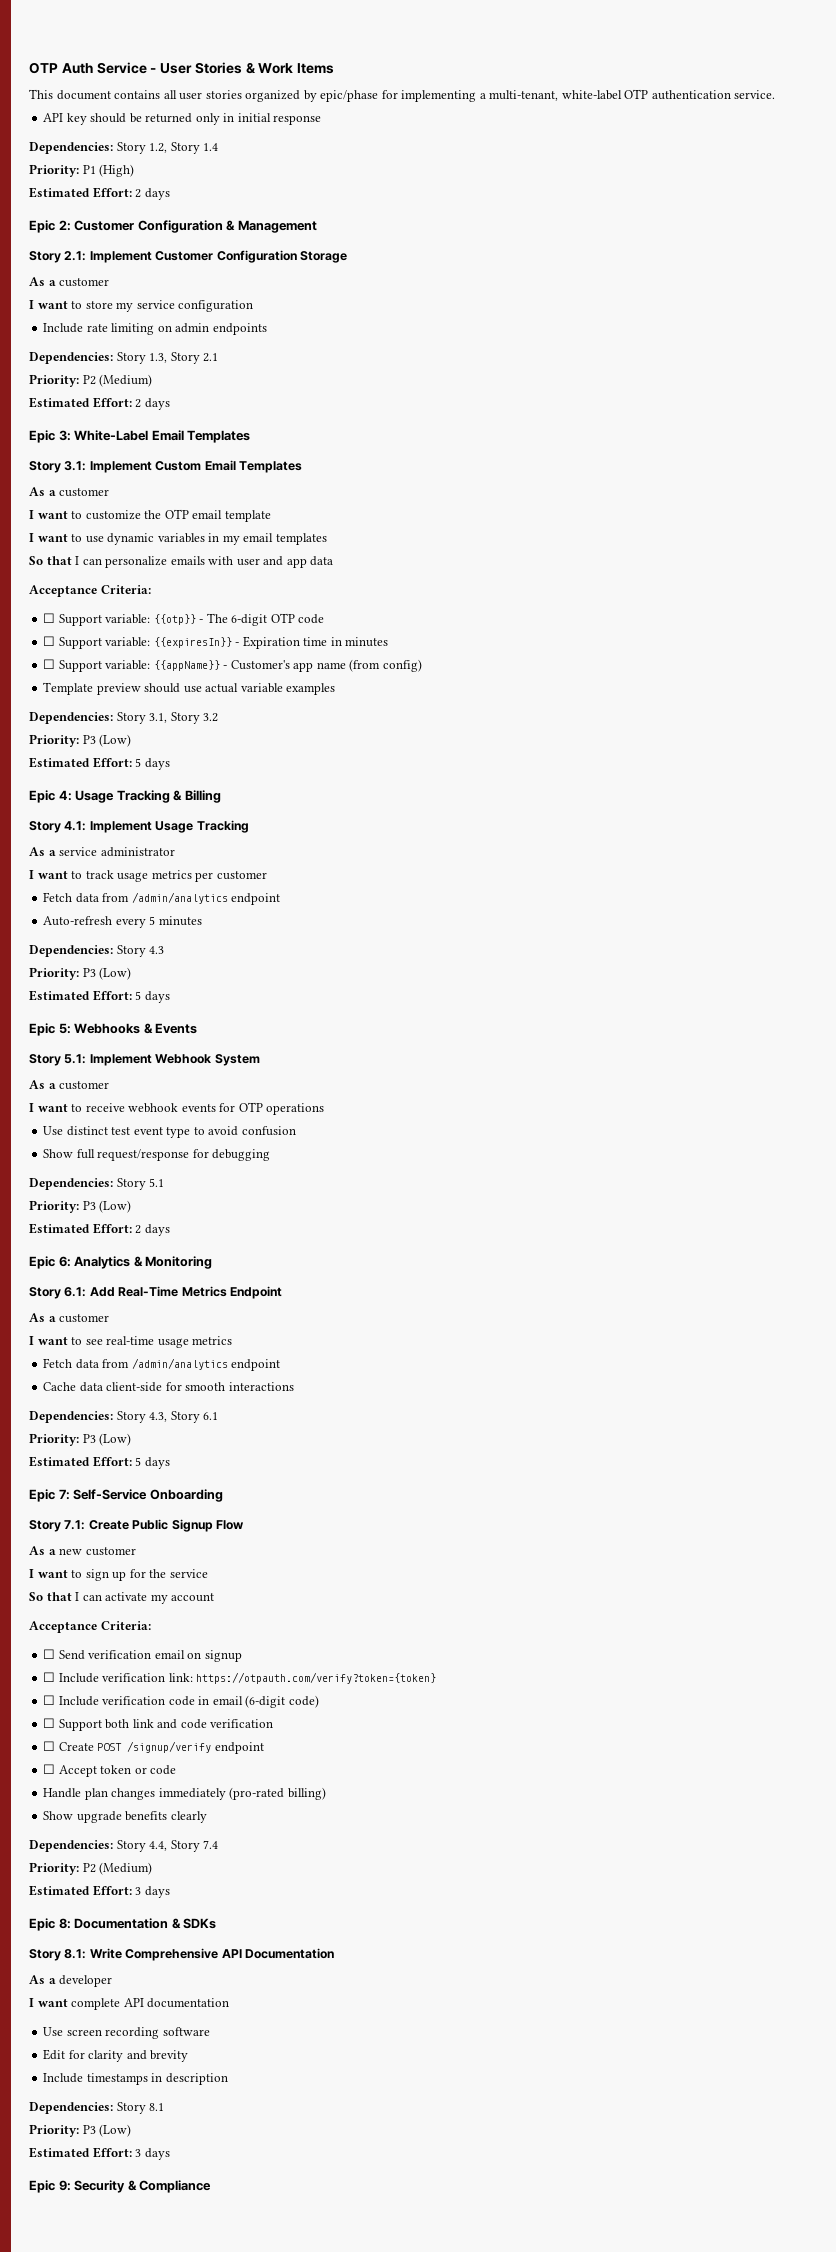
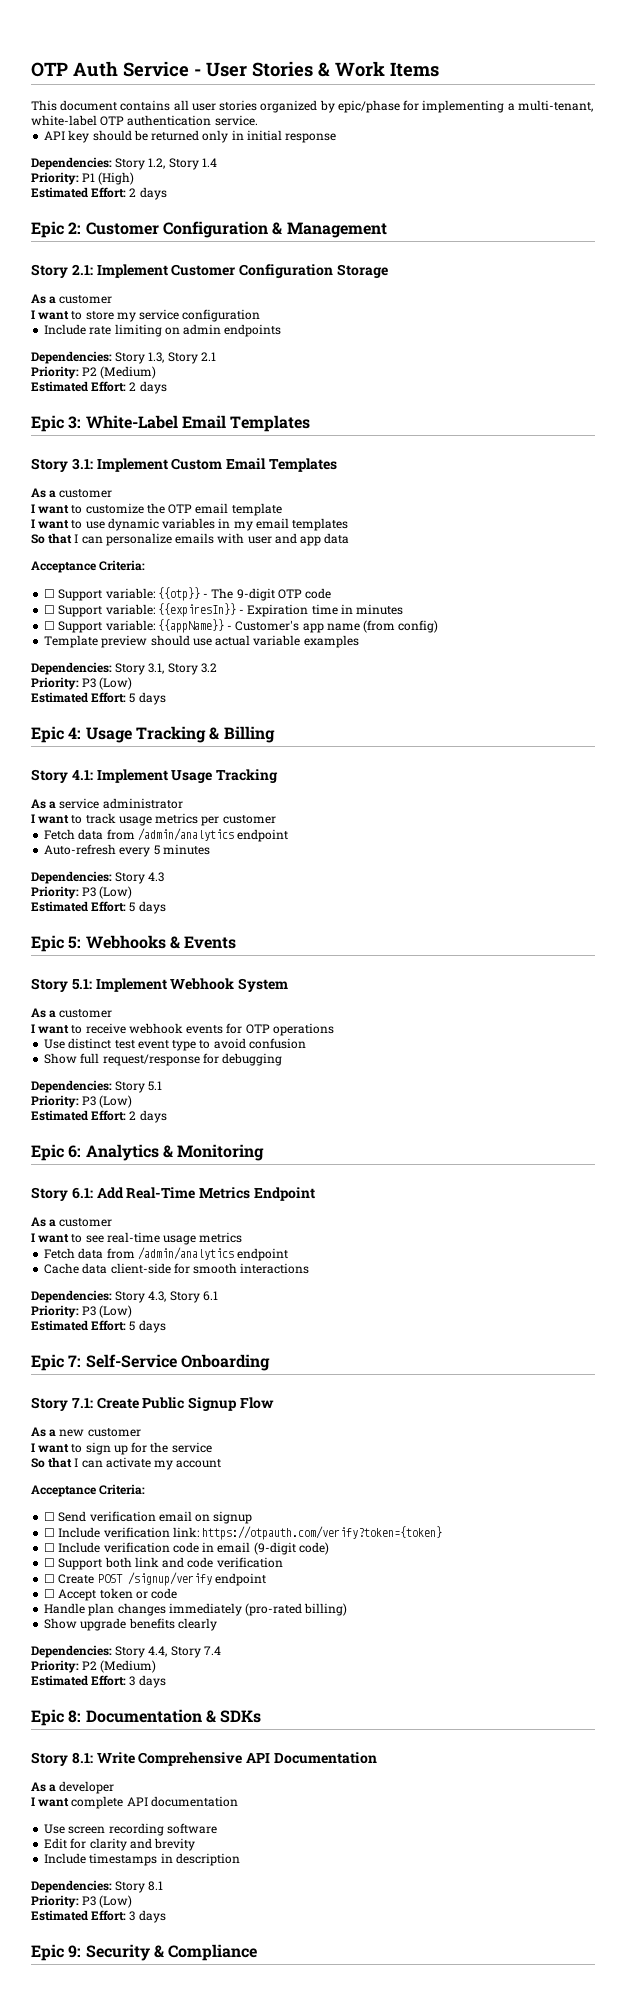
- ☐ Support variable: {{otp}} - The 6-digit OTP code
+ ☐ Support variable: {{otp}} - The 9-digit OTP code
- ☐ Include verification code in email (6-digit code)
+ ☐ Include verification code in email (9-digit code)

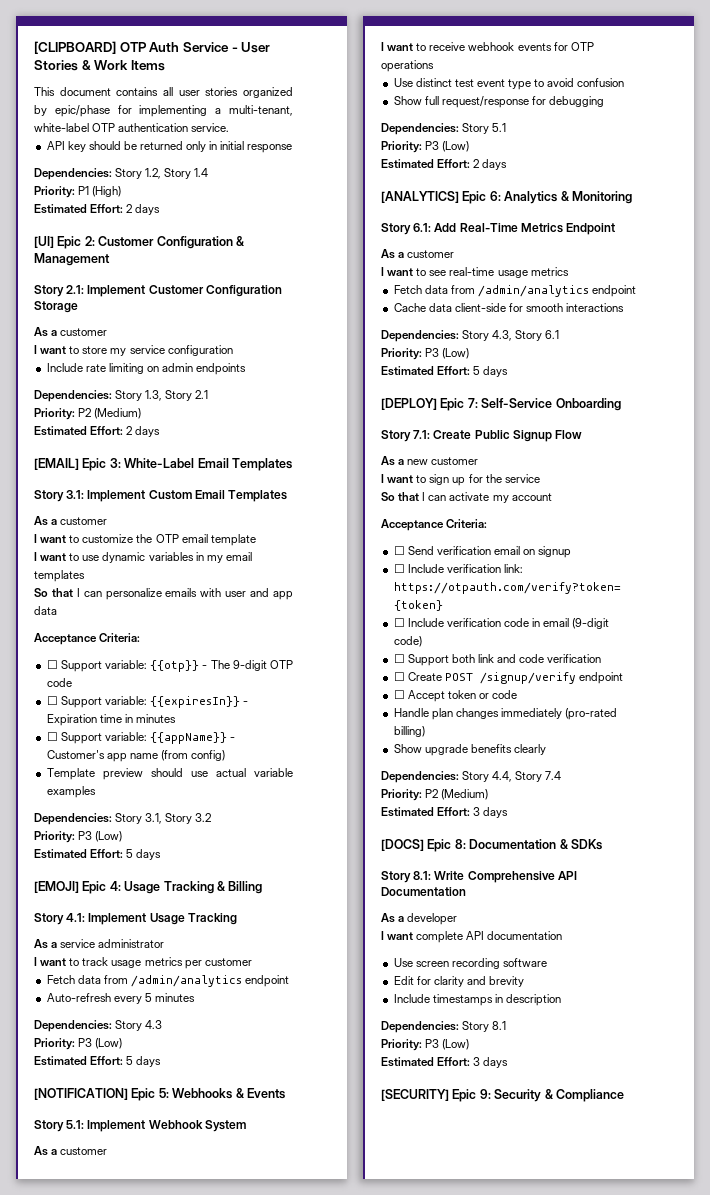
- OTP Auth Service - User Stories & Work Items
+ [CLIPBOARD] OTP Auth Service - User Stories & Work Items
- Epic 2: Customer Configuration & Management
+ [UI] Epic 2: Customer Configuration & Management
- Epic 3: White-Label Email Templates
+ [EMAIL] Epic 3: White-Label Email Templates
- Epic 4: Usage Tracking & Billing
+ [EMOJI] Epic 4: Usage Tracking & Billing
- Epic 5: Webhooks & Events
+ [NOTIFICATION] Epic 5: Webhooks & Events
- Epic 6: Analytics & Monitoring
+ [ANALYTICS] Epic 6: Analytics & Monitoring
- Epic 7: Self-Service Onboarding
+ [DEPLOY] Epic 7: Self-Service Onboarding
- Epic 8: Documentation & SDKs
+ [DOCS] Epic 8: Documentation & SDKs
- Epic 9: Security & Compliance
+ [SECURITY] Epic 9: Security & Compliance

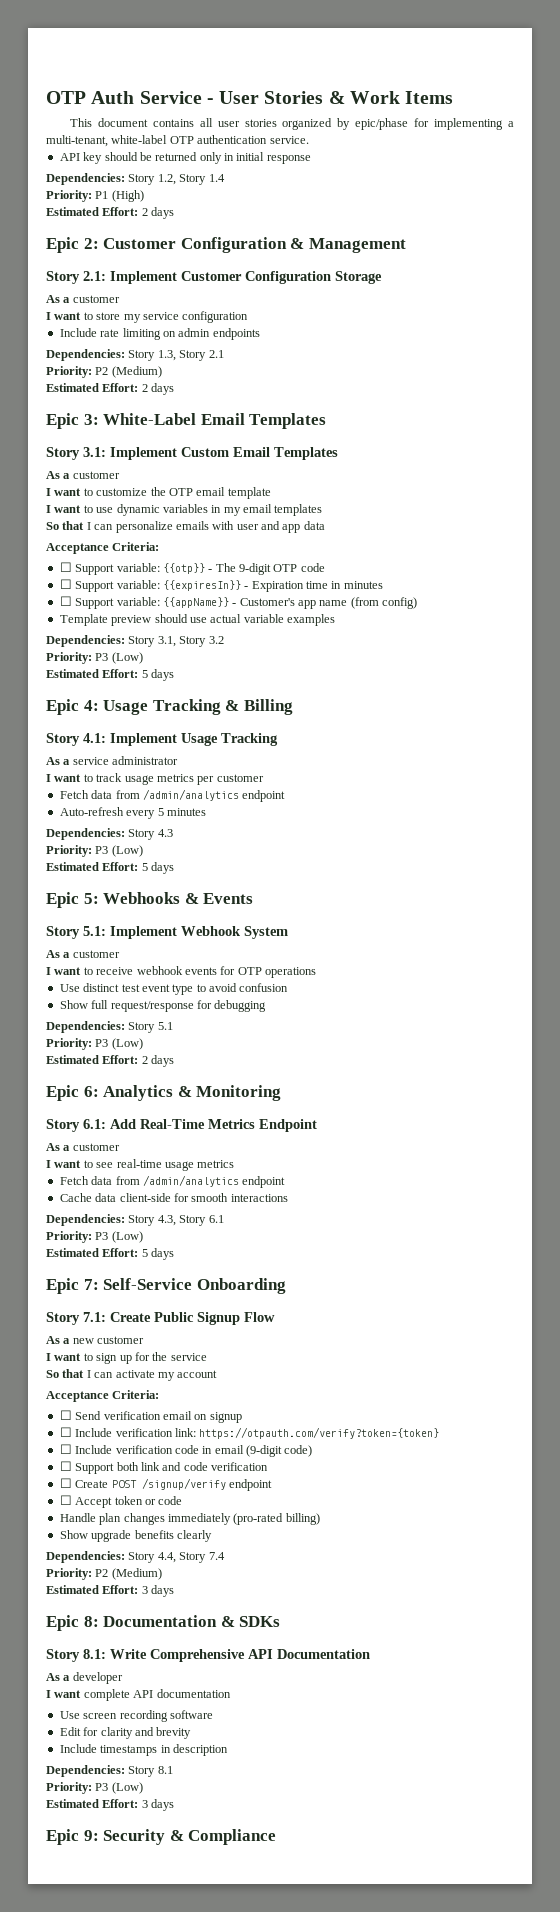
- [CLIPBOARD] OTP Auth Service - User Stories & Work Items
+ OTP Auth Service - User Stories & Work Items
- [UI] Epic 2: Customer Configuration & Management
+ Epic 2: Customer Configuration & Management
- [EMAIL] Epic 3: White-Label Email Templates
+ Epic 3: White-Label Email Templates
- [EMOJI] Epic 4: Usage Tracking & Billing
+ Epic 4: Usage Tracking & Billing
- [NOTIFICATION] Epic 5: Webhooks & Events
+ Epic 5: Webhooks & Events
- [ANALYTICS] Epic 6: Analytics & Monitoring
+ Epic 6: Analytics & Monitoring
- [DEPLOY] Epic 7: Self-Service Onboarding
+ Epic 7: Self-Service Onboarding
- [DOCS] Epic 8: Documentation & SDKs
+ Epic 8: Documentation & SDKs
- [SECURITY] Epic 9: Security & Compliance
+ Epic 9: Security & Compliance

